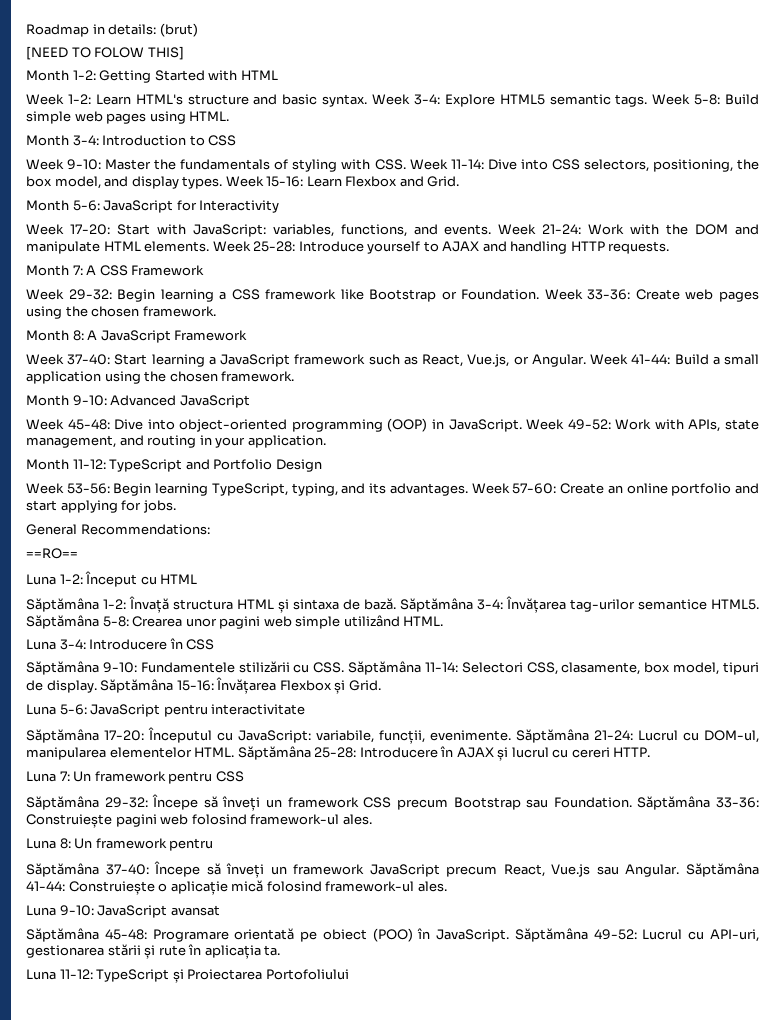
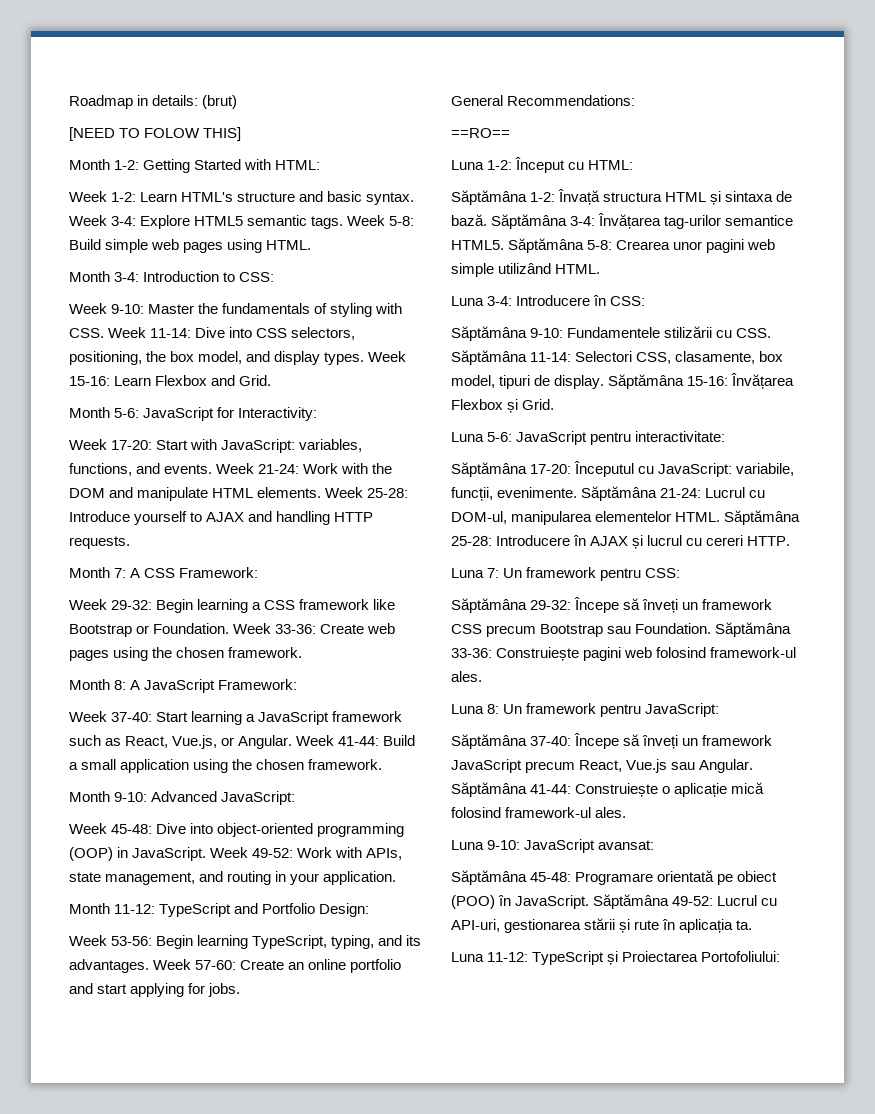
- Month 1-2: Getting Started with HTML
+ Month 1-2: Getting Started with HTML:
- Month 3-4: Introduction to CSS
+ Month 3-4: Introduction to CSS:
- Month 5-6: JavaScript for Interactivity
+ Month 5-6: JavaScript for Interactivity:
- Month 7: A CSS Framework
+ Month 7: A CSS Framework:
- Month 8: A JavaScript Framework
+ Month 8: A JavaScript Framework:
- Month 9-10: Advanced JavaScript
+ Month 9-10: Advanced JavaScript:
- Month 11-12: TypeScript and Portfolio Design
+ Month 11-12: TypeScript and Portfolio Design:
- Luna 1-2: Început cu HTML
+ Luna 1-2: Început cu HTML:
- Luna 3-4: Introducere în CSS
+ Luna 3-4: Introducere în CSS:
- Luna 5-6: JavaScript pentru interactivitate
+ Luna 5-6: JavaScript pentru interactivitate:
- Luna 7: Un framework pentru CSS
+ Luna 7: Un framework pentru CSS:
- Luna 8: Un framework pentru
+ Luna 8: Un framework pentru JavaScript:
- Luna 9-10: JavaScript avansat
+ Luna 9-10: JavaScript avansat:
- Luna 11-12: TypeScript și Proiectarea Portofoliului
+ Luna 11-12: TypeScript și Proiectarea Portofoliului:

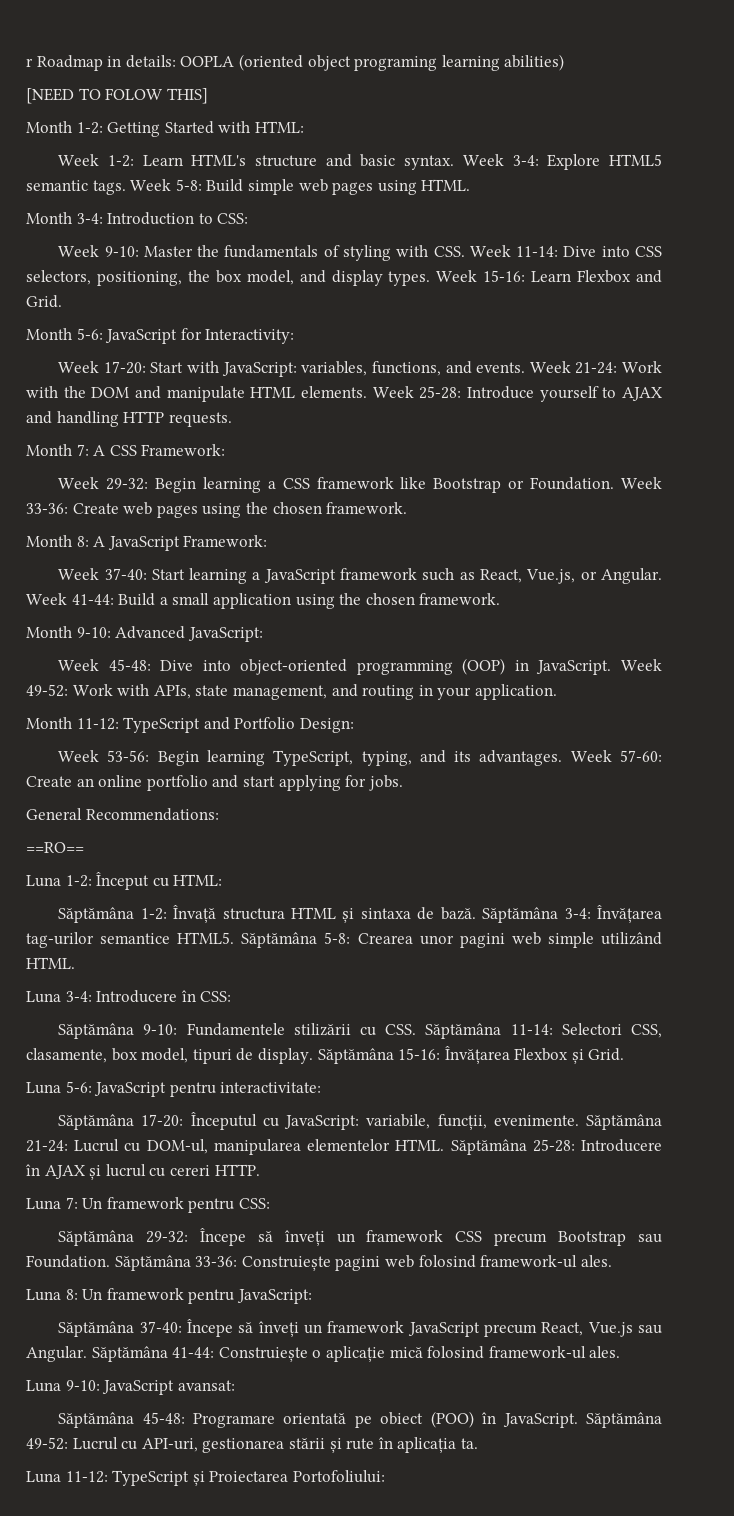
- Roadmap in details: (brut)
+ r Roadmap in details: OOPLA (oriented object programing learning abilities)

